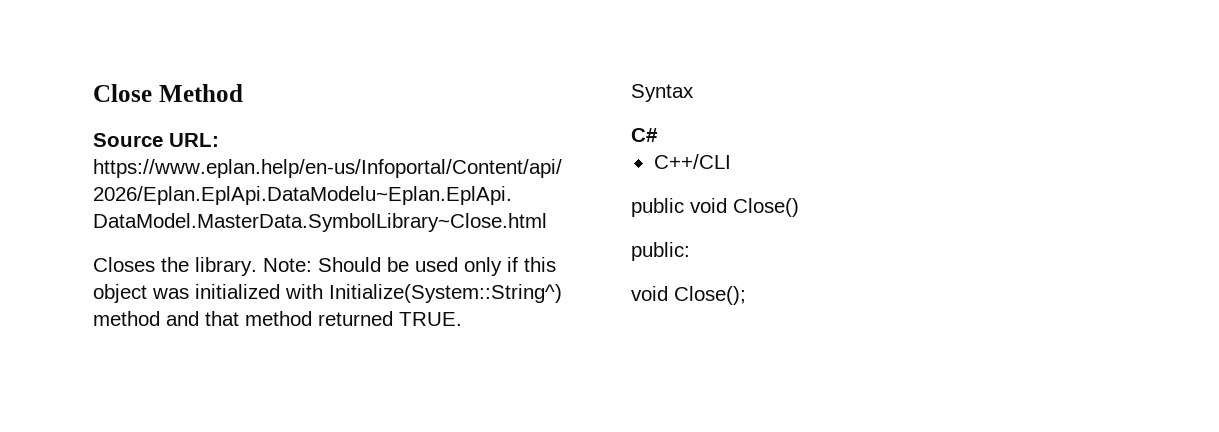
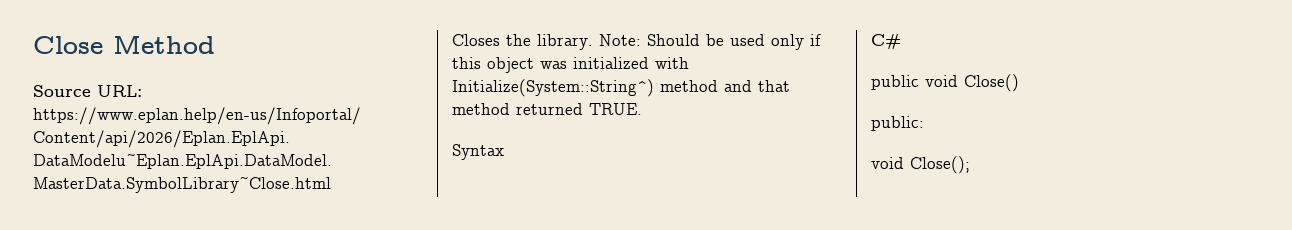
- C++/CLI

